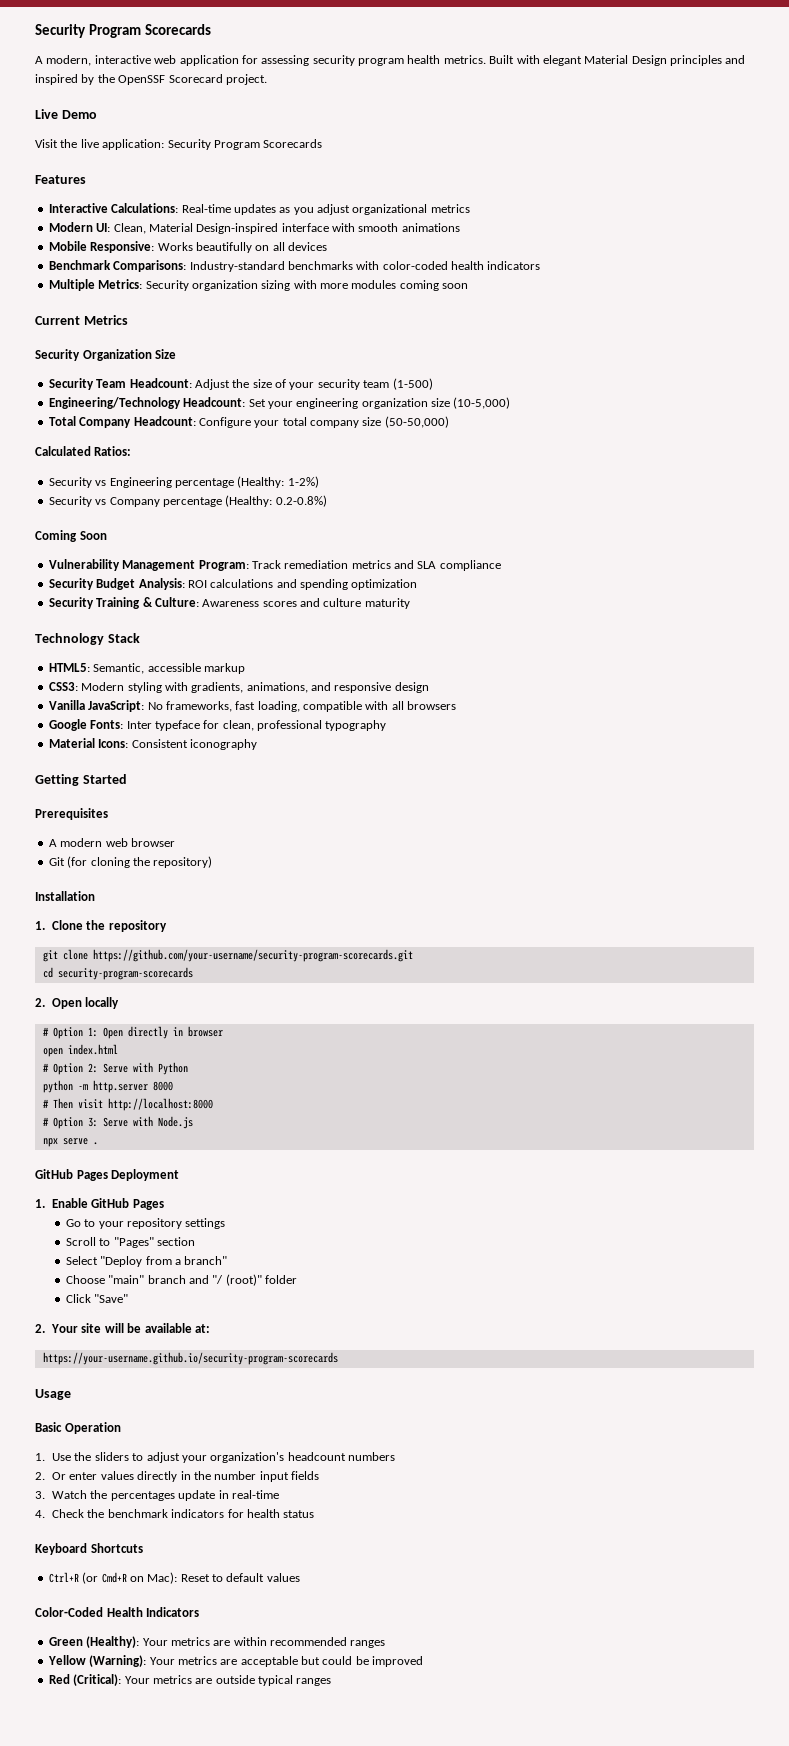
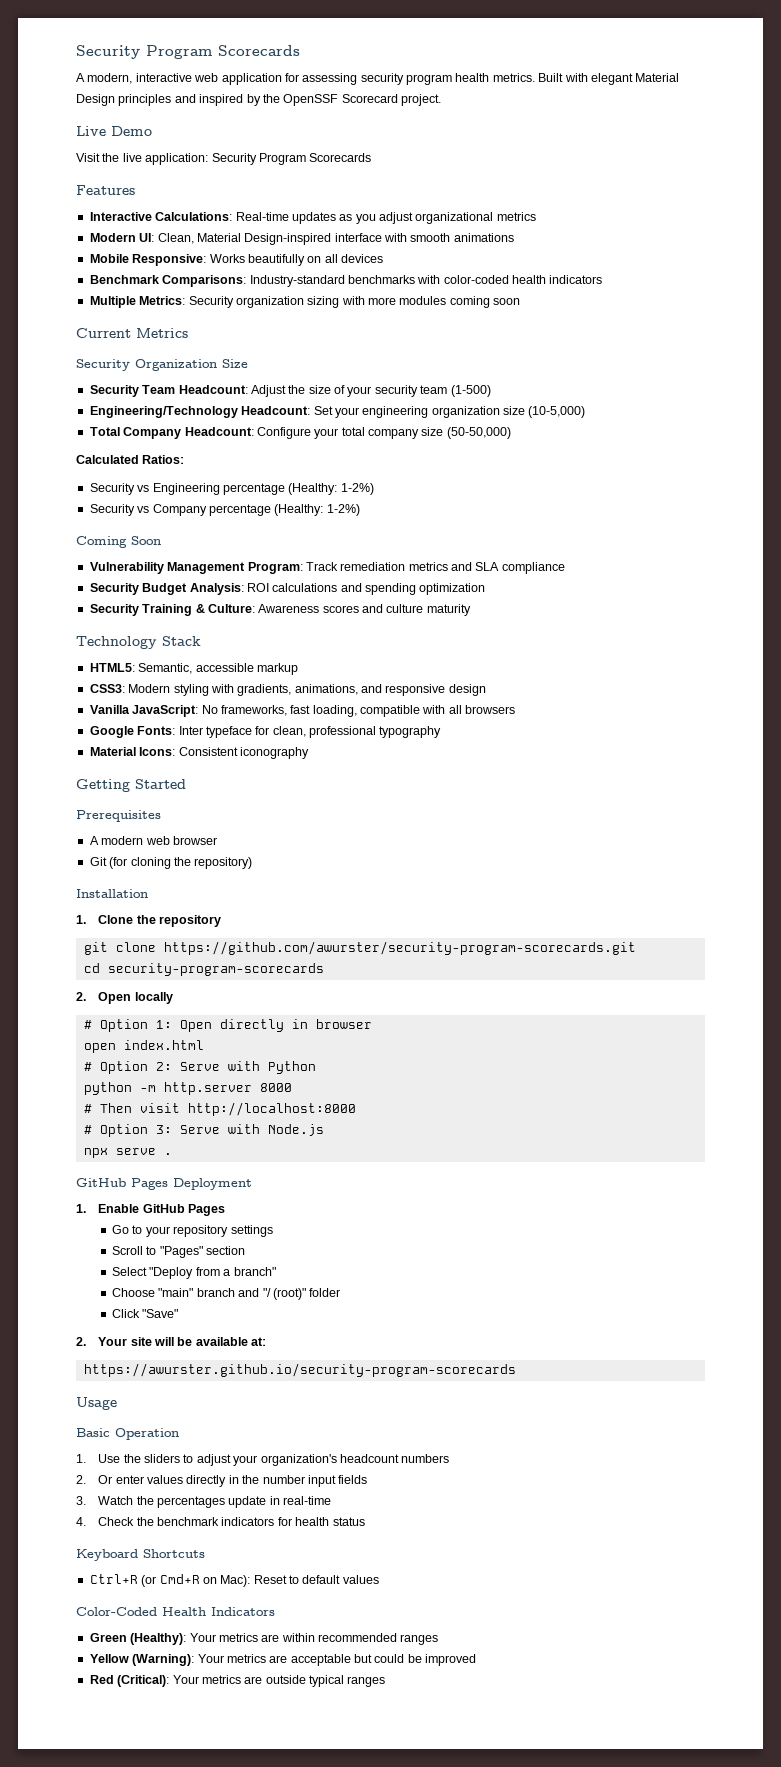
- Security vs Company percentage (Healthy: 0.2-0.8%)
+ Security vs Company percentage (Healthy: 1-2%)
- git clone https://github.com/your-username/security-program-scorecards.git
+ git clone https://github.com/awurster/security-program-scorecards.git
- https://your-username.github.io/security-program-scorecards
+ https://awurster.github.io/security-program-scorecards

